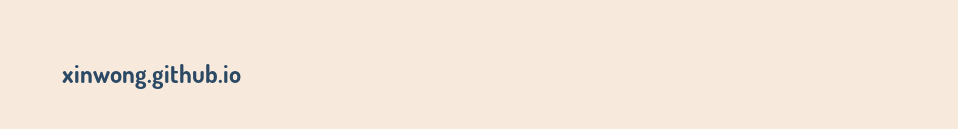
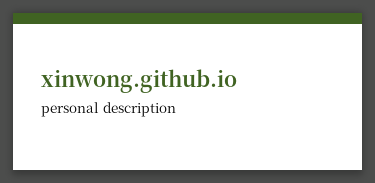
+ personal description

